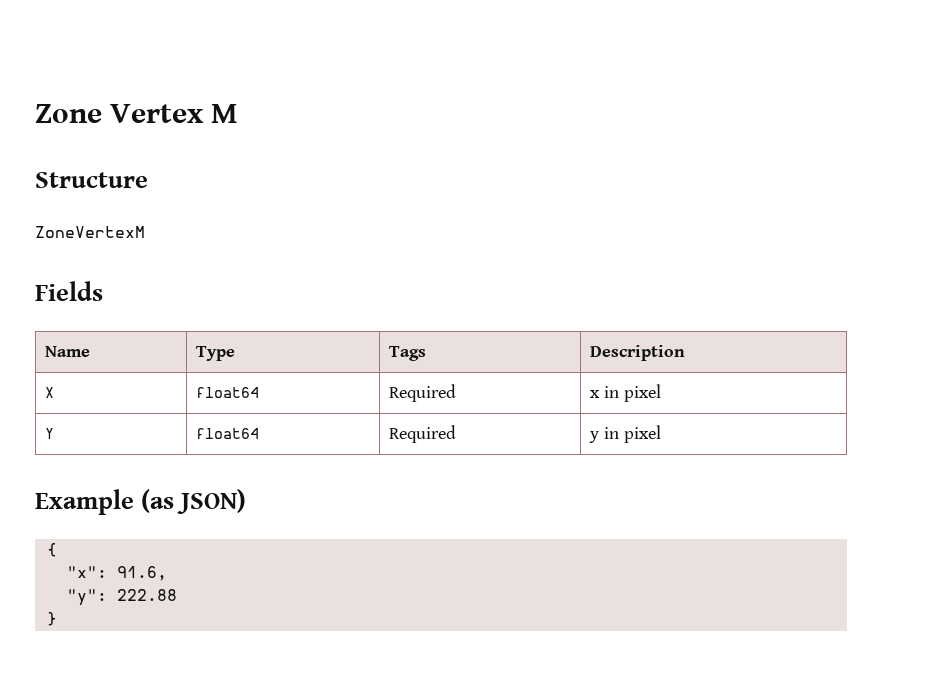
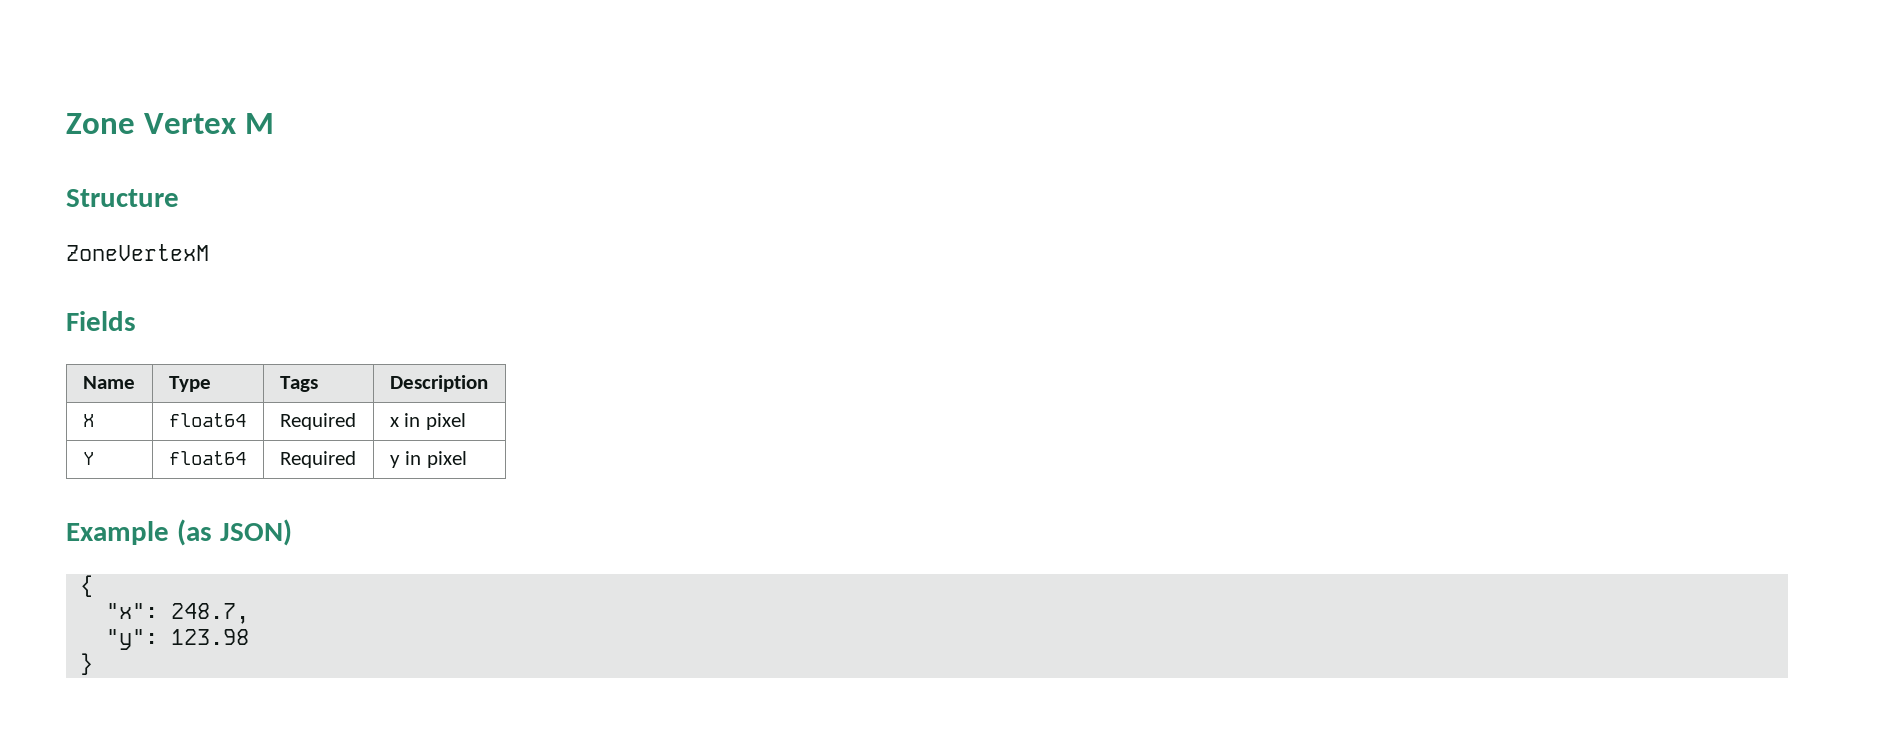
- "x": 91.6,
+ "x": 248.7,
- "y": 222.88
+ "y": 123.98

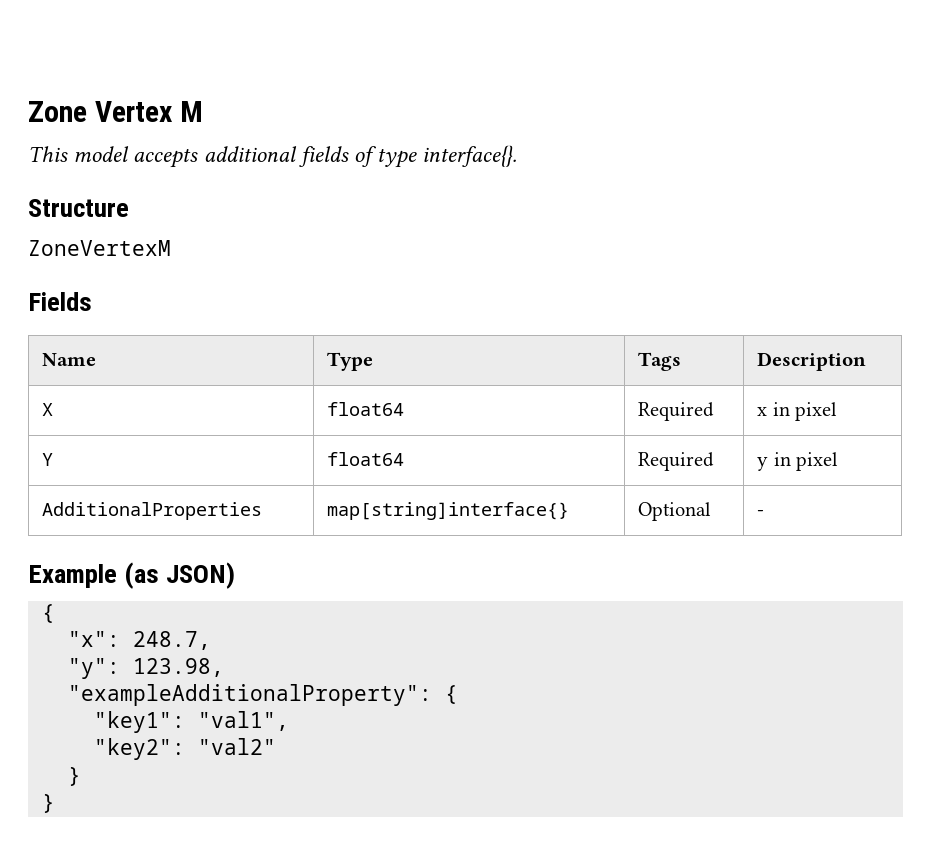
+ This model accepts additional fields of type interface{}.
+ AdditionalProperties | map[string]interface{} | Optional | -
- "y": 123.98
+ "y": 123.98,
+ "exampleAdditionalProperty": {
+ "key1": "val1",
+ "key2": "val2"
+ }

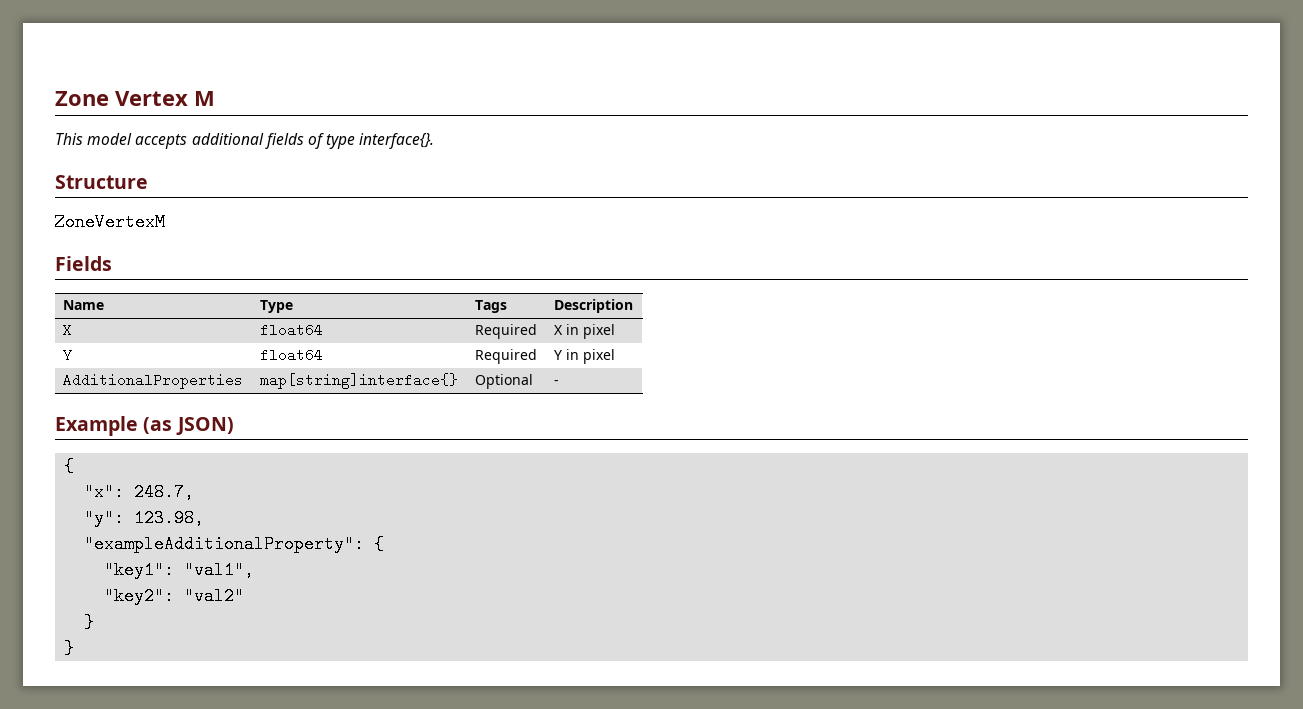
- X | float64 | Required | x in pixel
+ X | float64 | Required | X in pixel
- Y | float64 | Required | y in pixel
+ Y | float64 | Required | Y in pixel

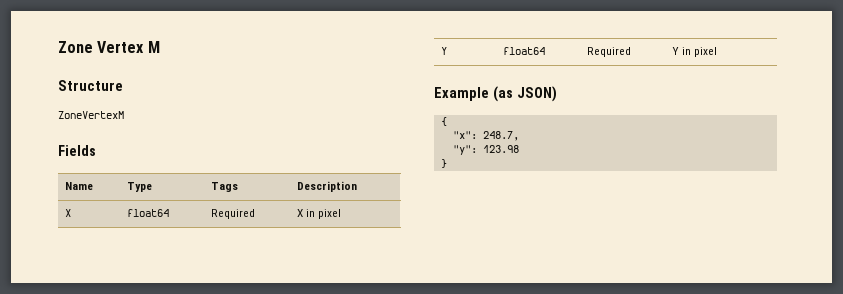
- This model accepts additional fields of type interface{}.
- AdditionalProperties | map[string]interface{} | Optional | -
- "y": 123.98,
- "exampleAdditionalProperty": {
- "key1": "val1",
- "key2": "val2"
- }
+ "y": 123.98

